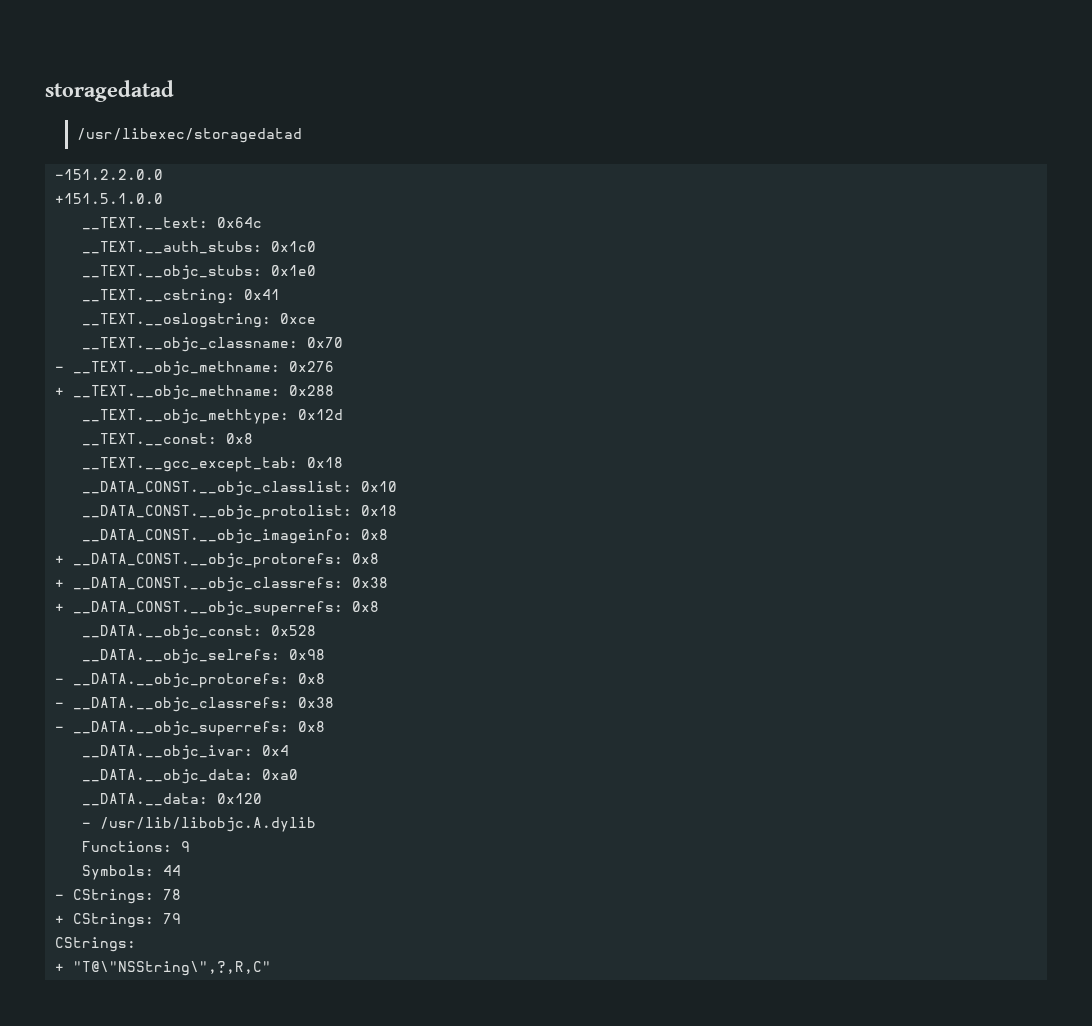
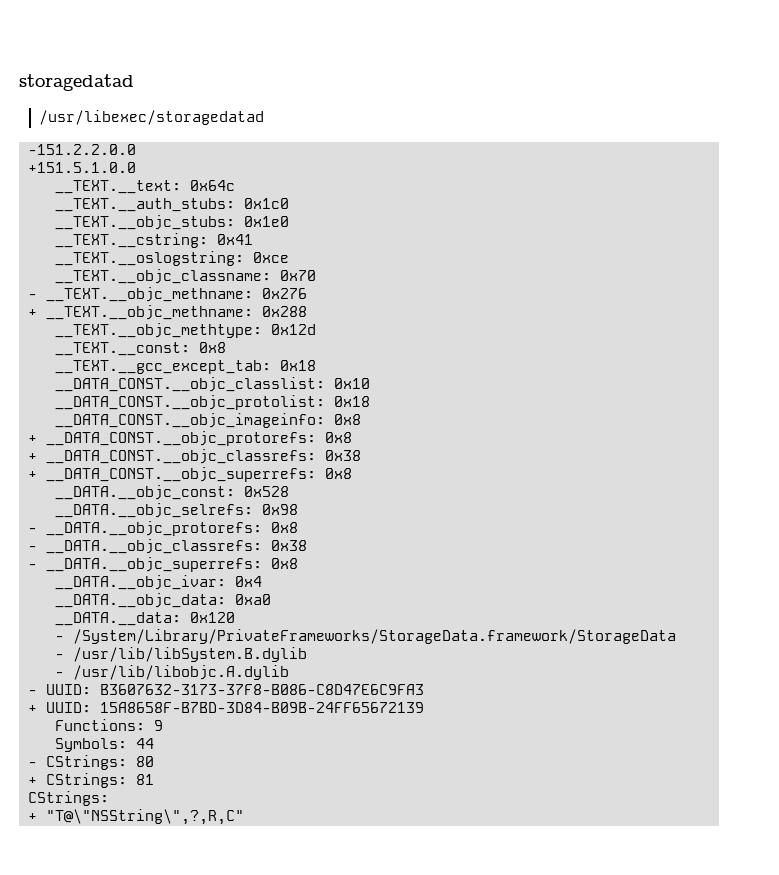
+ - /System/Library/PrivateFrameworks/StorageData.framework/StorageData
+ - /usr/lib/libSystem.B.dylib
  - /usr/lib/libobjc.A.dylib
+ - UUID: B3607632-3173-37F8-B086-C8D47E6C9FA3
+ + UUID: 15A8658F-B7BD-3D84-B09B-24FF65672139
- - CStrings: 78
+ - CStrings: 80
- + CStrings: 79
+ + CStrings: 81

